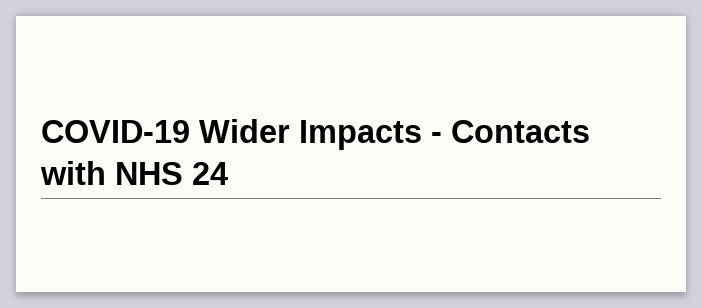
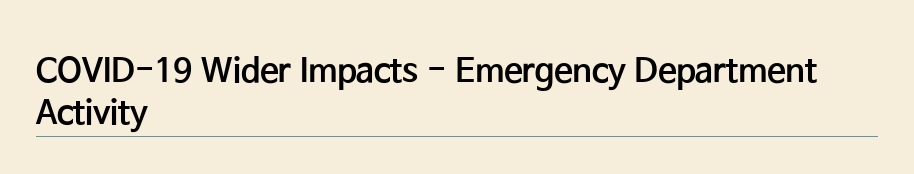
- COVID-19 Wider Impacts - Contacts with NHS 24
+ COVID-19 Wider Impacts - Emergency Department Activity

